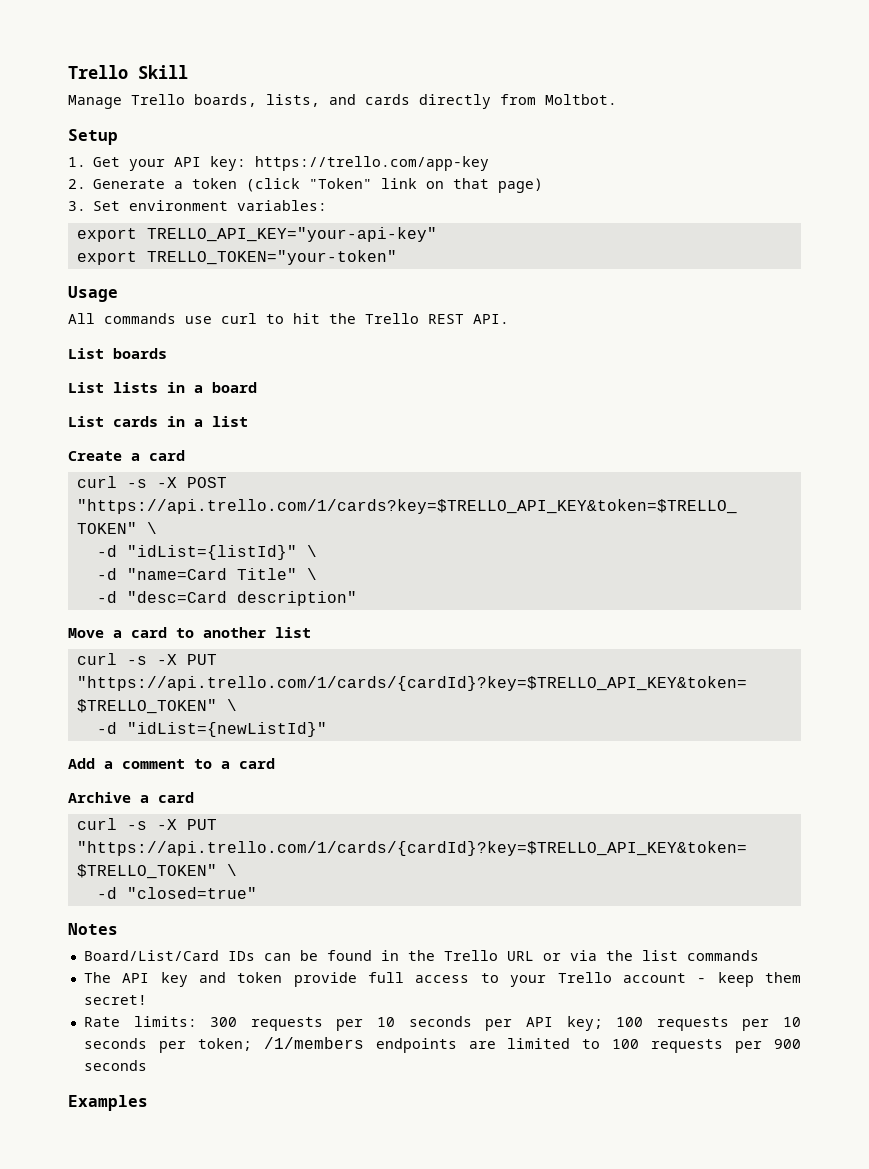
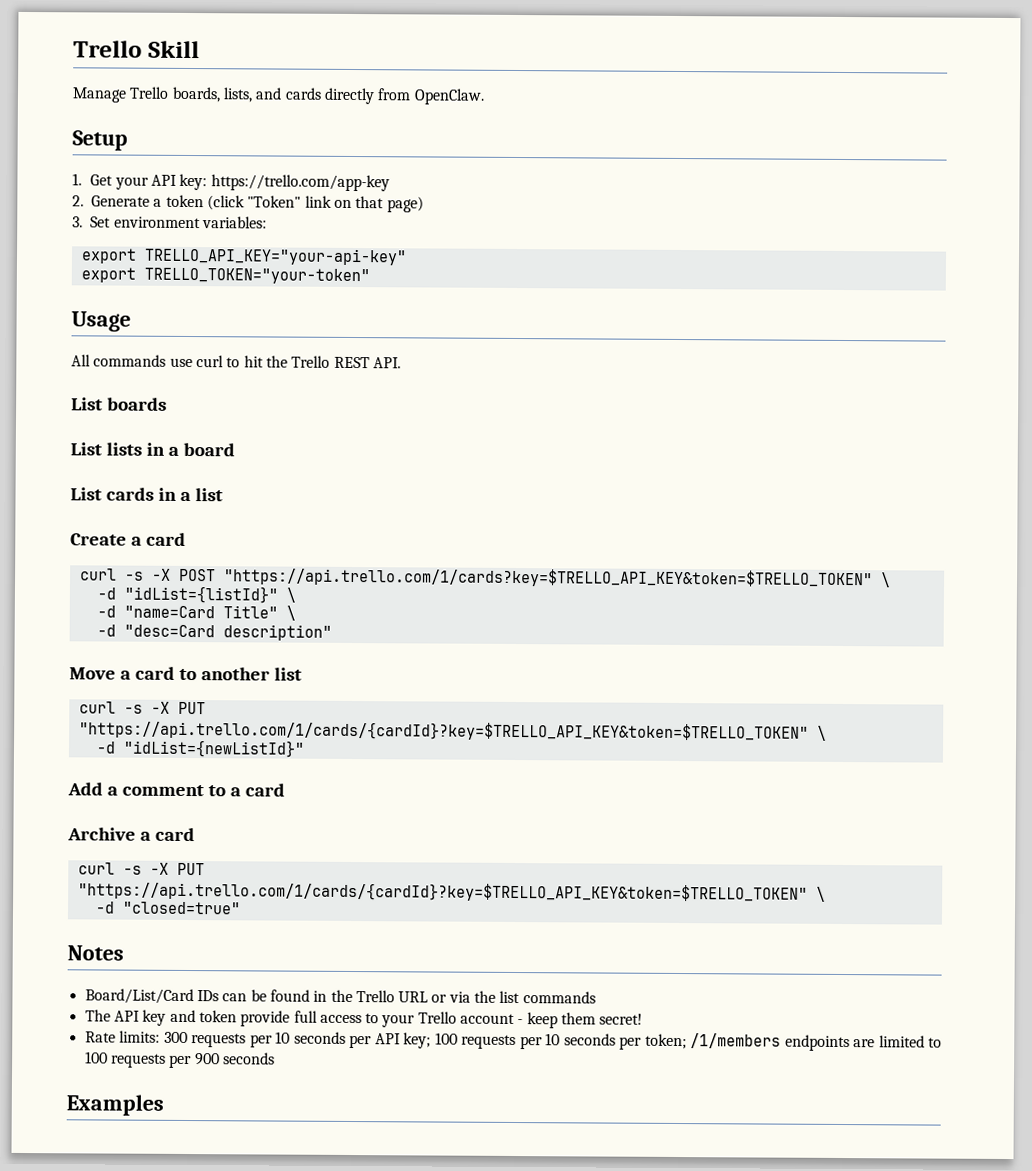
- Manage Trello boards, lists, and cards directly from Moltbot.
+ Manage Trello boards, lists, and cards directly from OpenClaw.

